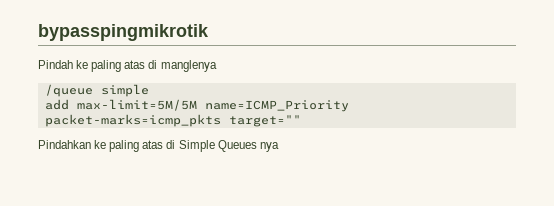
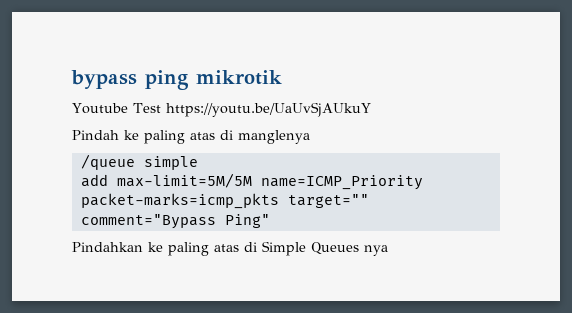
- bypasspingmikrotik
+ bypass ping mikrotik
+ Youtube Test https://youtu.be/UaUvSjAUkuY
- add max-limit=5M/5M name=ICMP_Priority packet-marks=icmp_pkts target=""
+ add max-limit=5M/5M name=ICMP_Priority packet-marks=icmp_pkts target="" comment="Bypass Ping"

